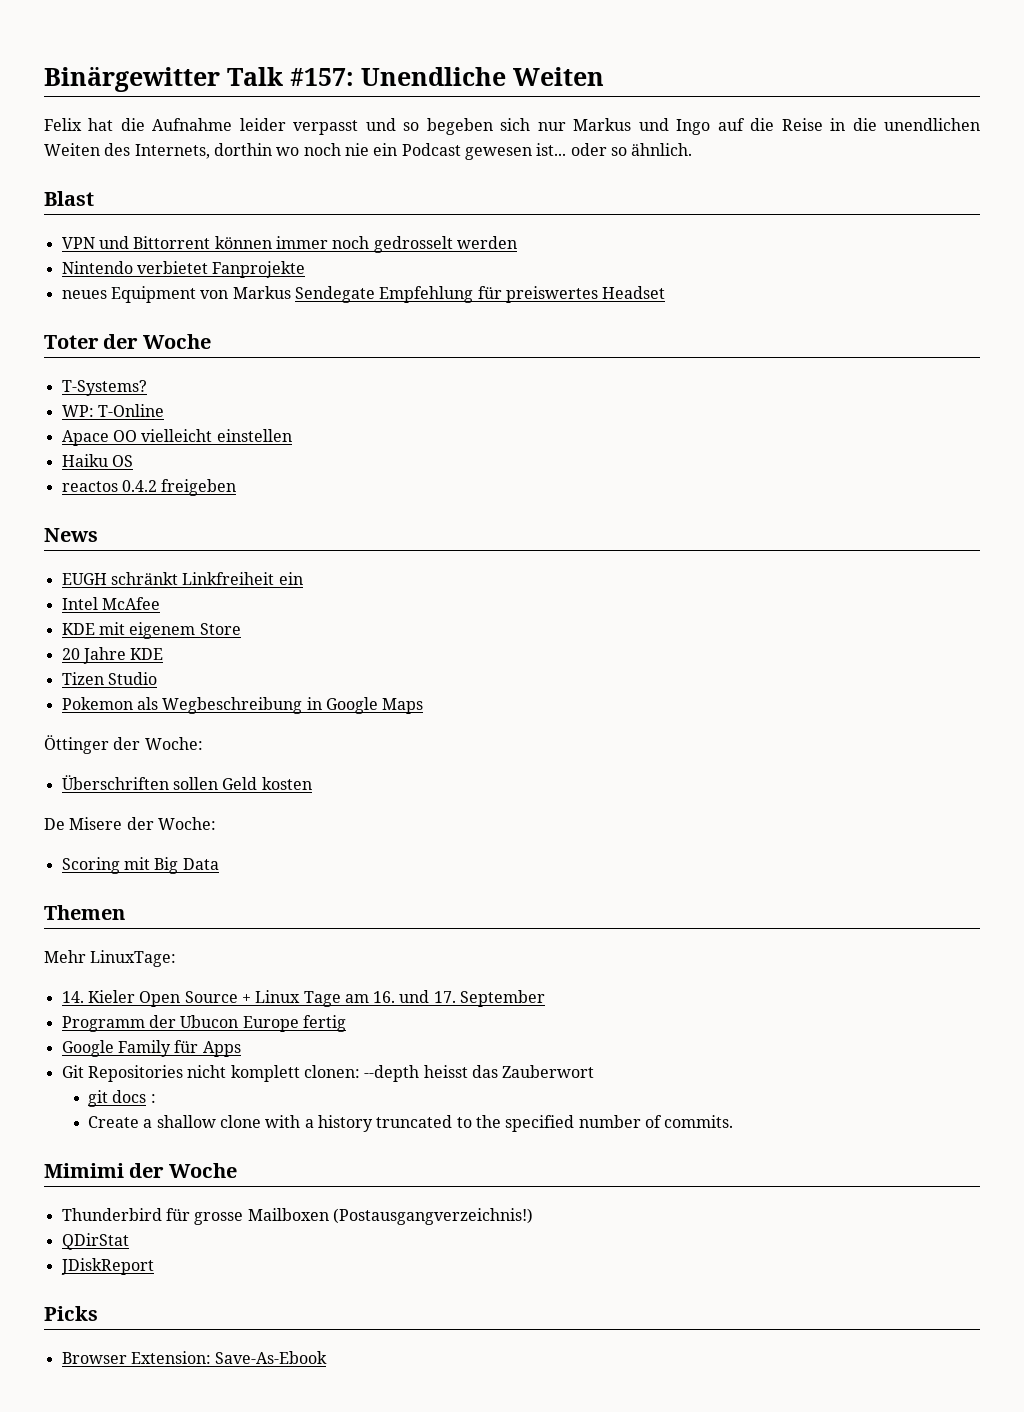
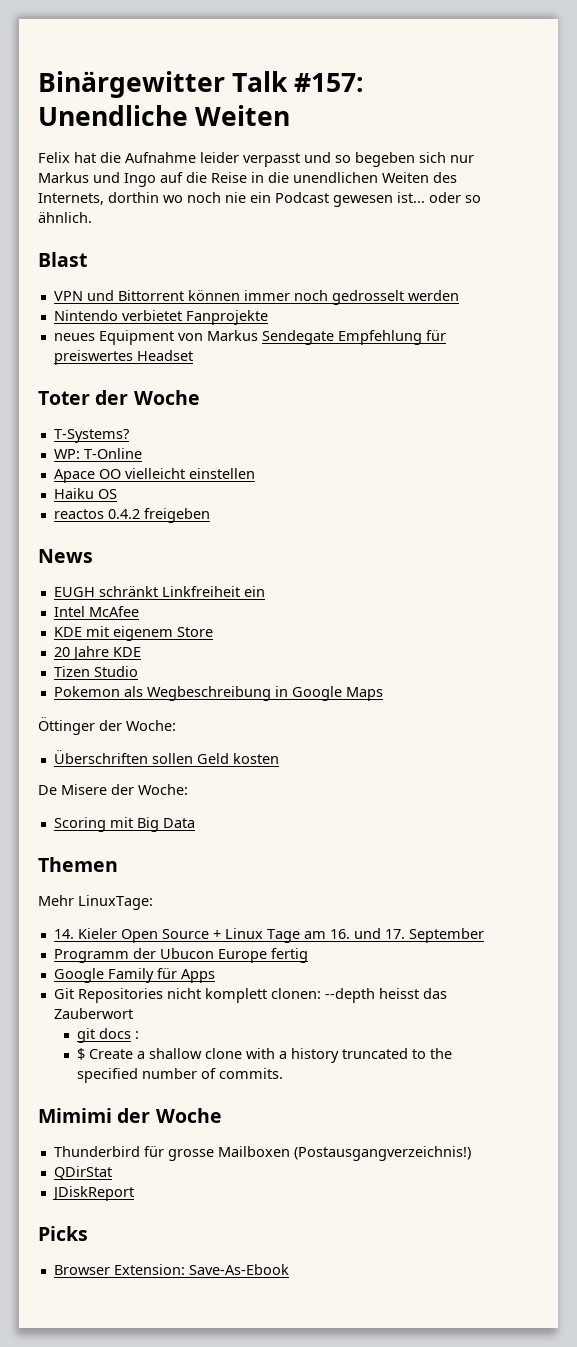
- Create a shallow clone with a history truncated to the specified number of commits.
+ $ Create a shallow clone with a history truncated to the specified number of commits.

